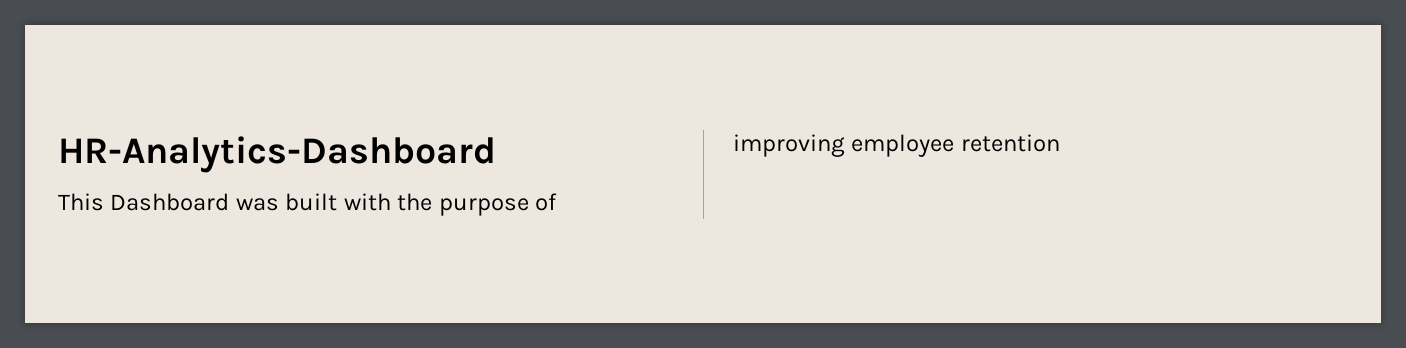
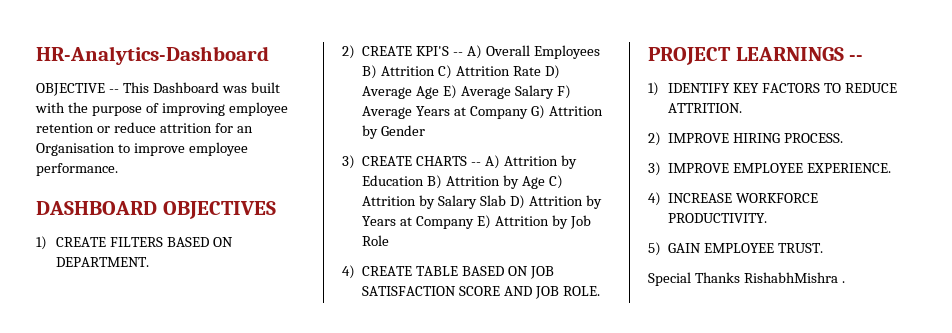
- This Dashboard was built with the purpose of improving employee retention
+ OBJECTIVE -- This Dashboard was built with the purpose of improving employee retention or reduce attrition for an Organisation to improve employee performance.
+ DASHBOARD OBJECTIVES
+ 1) CREATE FILTERS BASED ON DEPARTMENT.
+ 2) CREATE KPI'S -- A) Overall Employees B) Attrition C) Attrition Rate D) Average Age E) Average Salary F) Average Years at Company G) Attrition by Gender
+ 3) CREATE CHARTS -- A) Attrition by Education B) Attrition by Age C) Attrition by Salary Slab D) Attrition by Years at Company E) Attrition by Job Role
+ 4) CREATE TABLE BASED ON JOB SATISFACTION SCORE AND JOB ROLE.
+ PROJECT LEARNINGS --
+ 1) IDENTIFY KEY FACTORS TO REDUCE ATTRITION.
+ 2) IMPROVE HIRING PROCESS.
+ 3) IMPROVE EMPLOYEE EXPERIENCE.
+ 4) INCREASE WORKFORCE PRODUCTIVITY.
+ 5) GAIN EMPLOYEE TRUST.
+ Special Thanks RishabhMishra .

